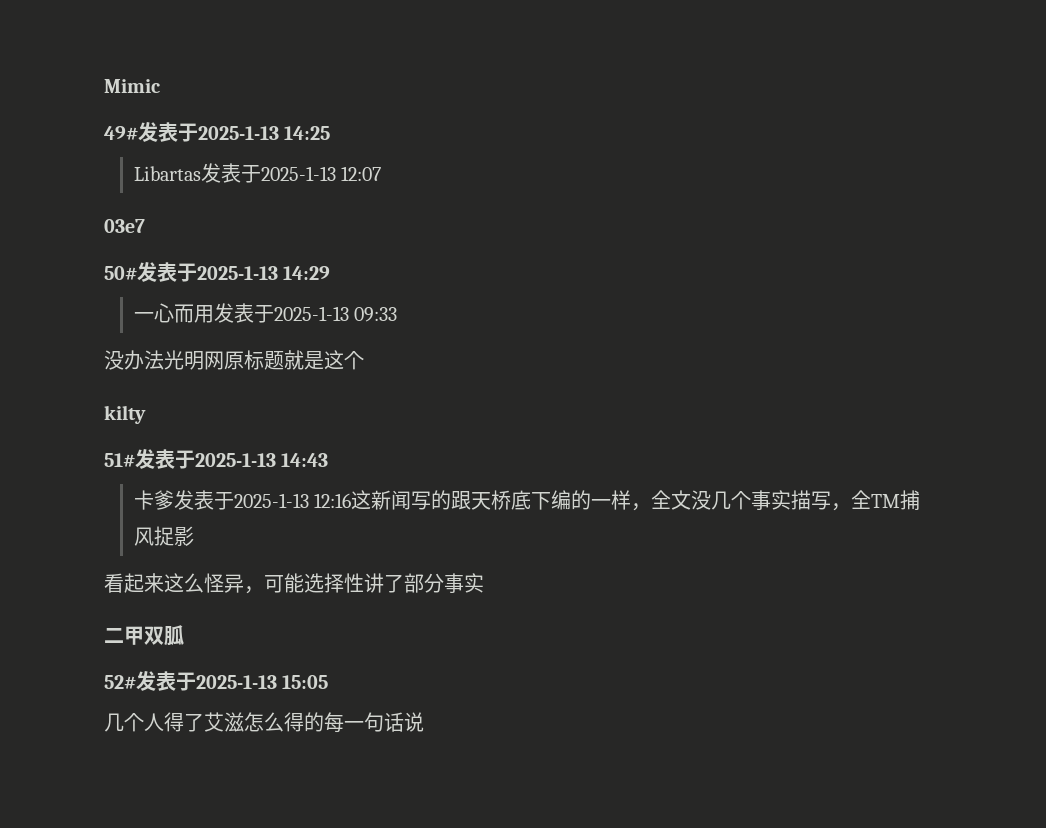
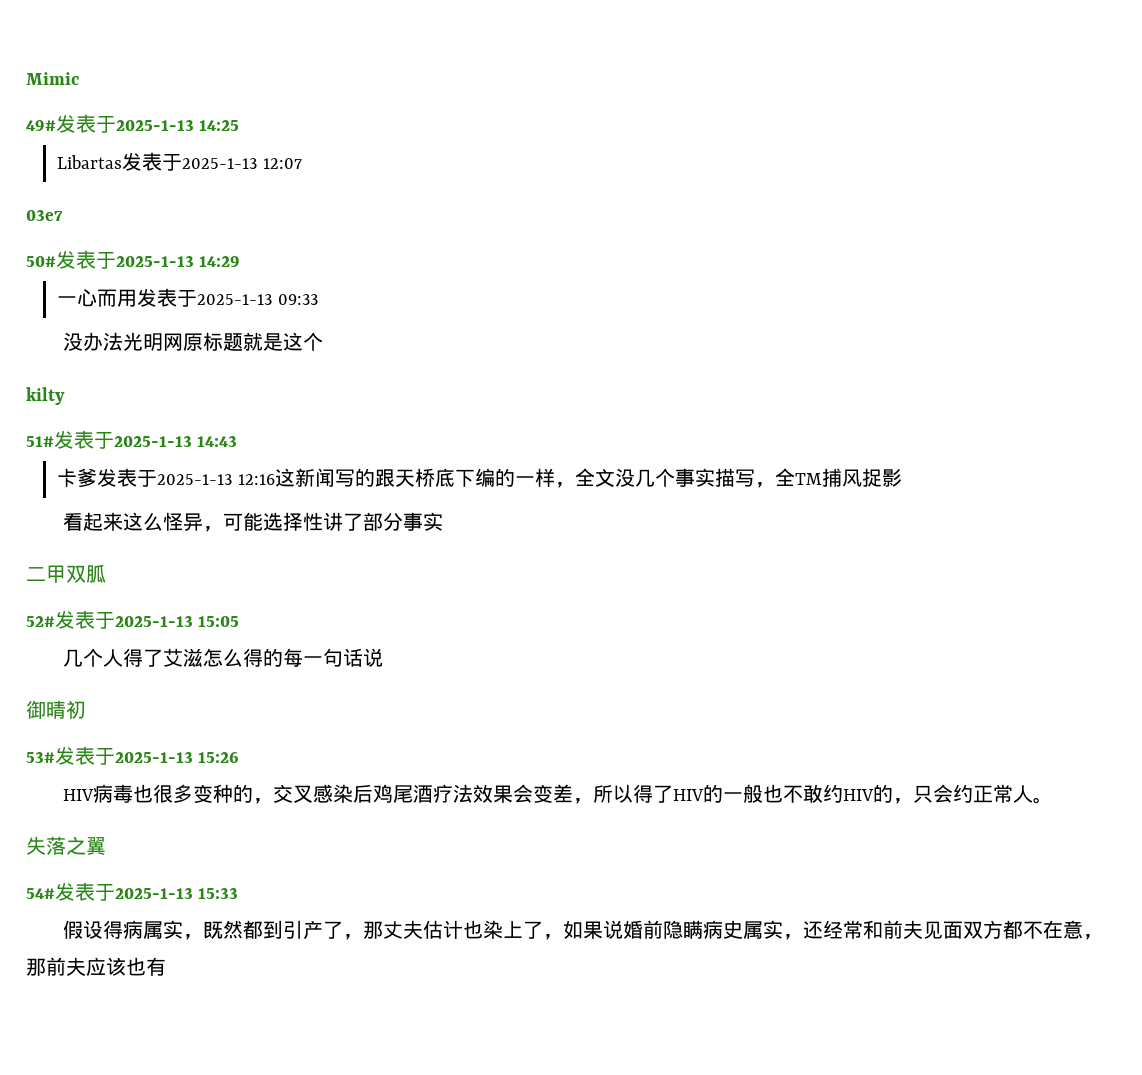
+ 御晴初
+ 53#发表于2025-1-13 15:26
+ HIV病毒也很多变种的，交叉感染后鸡尾酒疗法效果会变差，所以得了HIV的一般也不敢约HIV的，只会约正常人。
+ 失落之翼
+ 54#发表于2025-1-13 15:33
+ 假设得病属实，既然都到引产了，那丈夫估计也染上了，如果说婚前隐瞒病史属实，还经常和前夫见面双方都不在意，那前夫应该也有

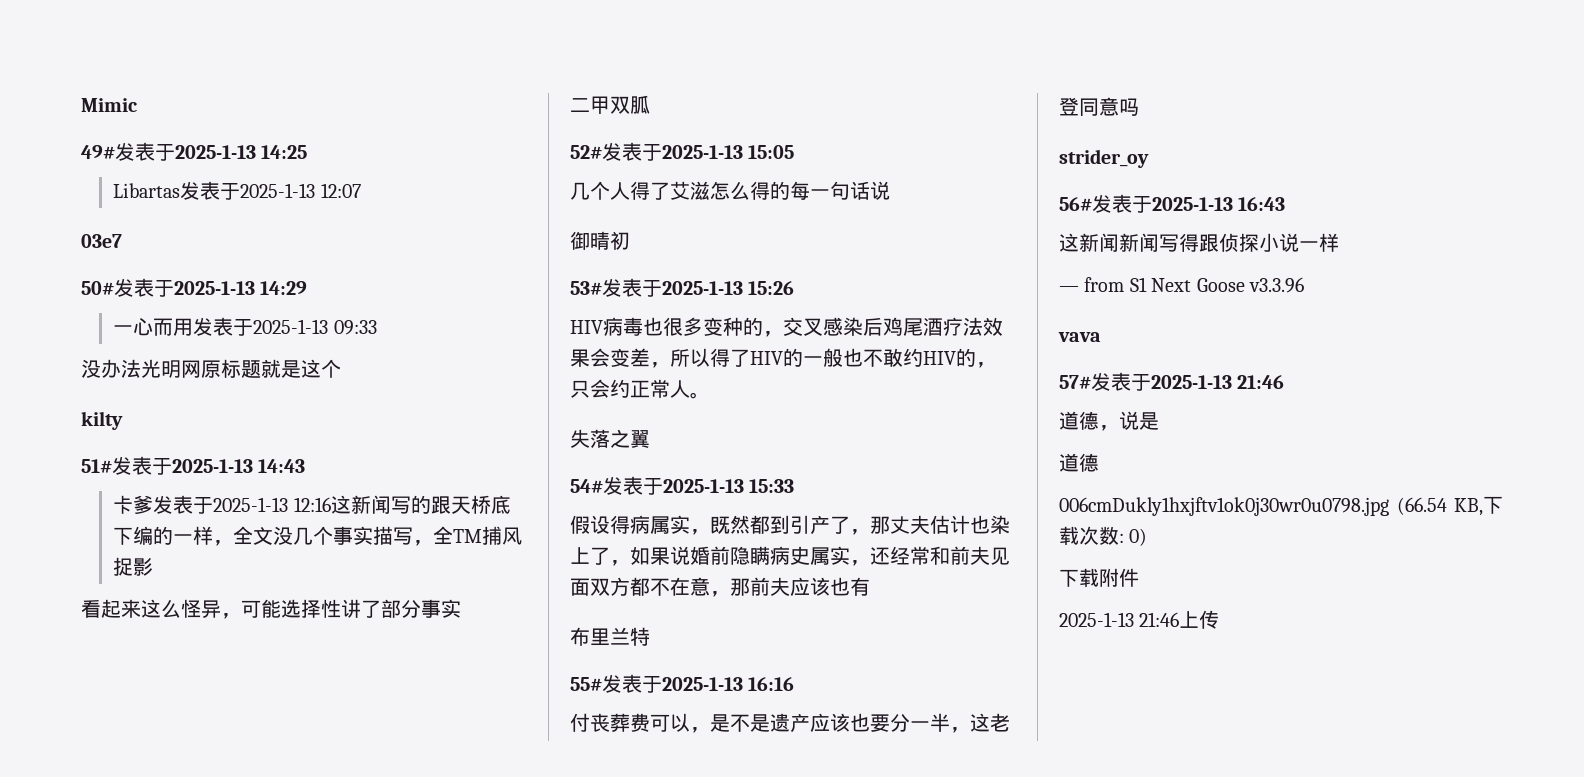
+ 布里兰特
+ 55#发表于2025-1-13 16:16
+ 付丧葬费可以，是不是遗产应该也要分一半，这老登同意吗
+ strider_oy
+ 56#发表于2025-1-13 16:43
+ 这新闻新闻写得跟侦探小说一样
+ — from S1 Next Goose v3.3.96
+ vava
+ 57#发表于2025-1-13 21:46
+ 道德，说是
+ 道德
+ 006cmDukly1hxjftv1ok0j30wr0u0798.jpg (66.54 KB,下载次数: 0)
+ 下载附件
+ 2025-1-13 21:46上传

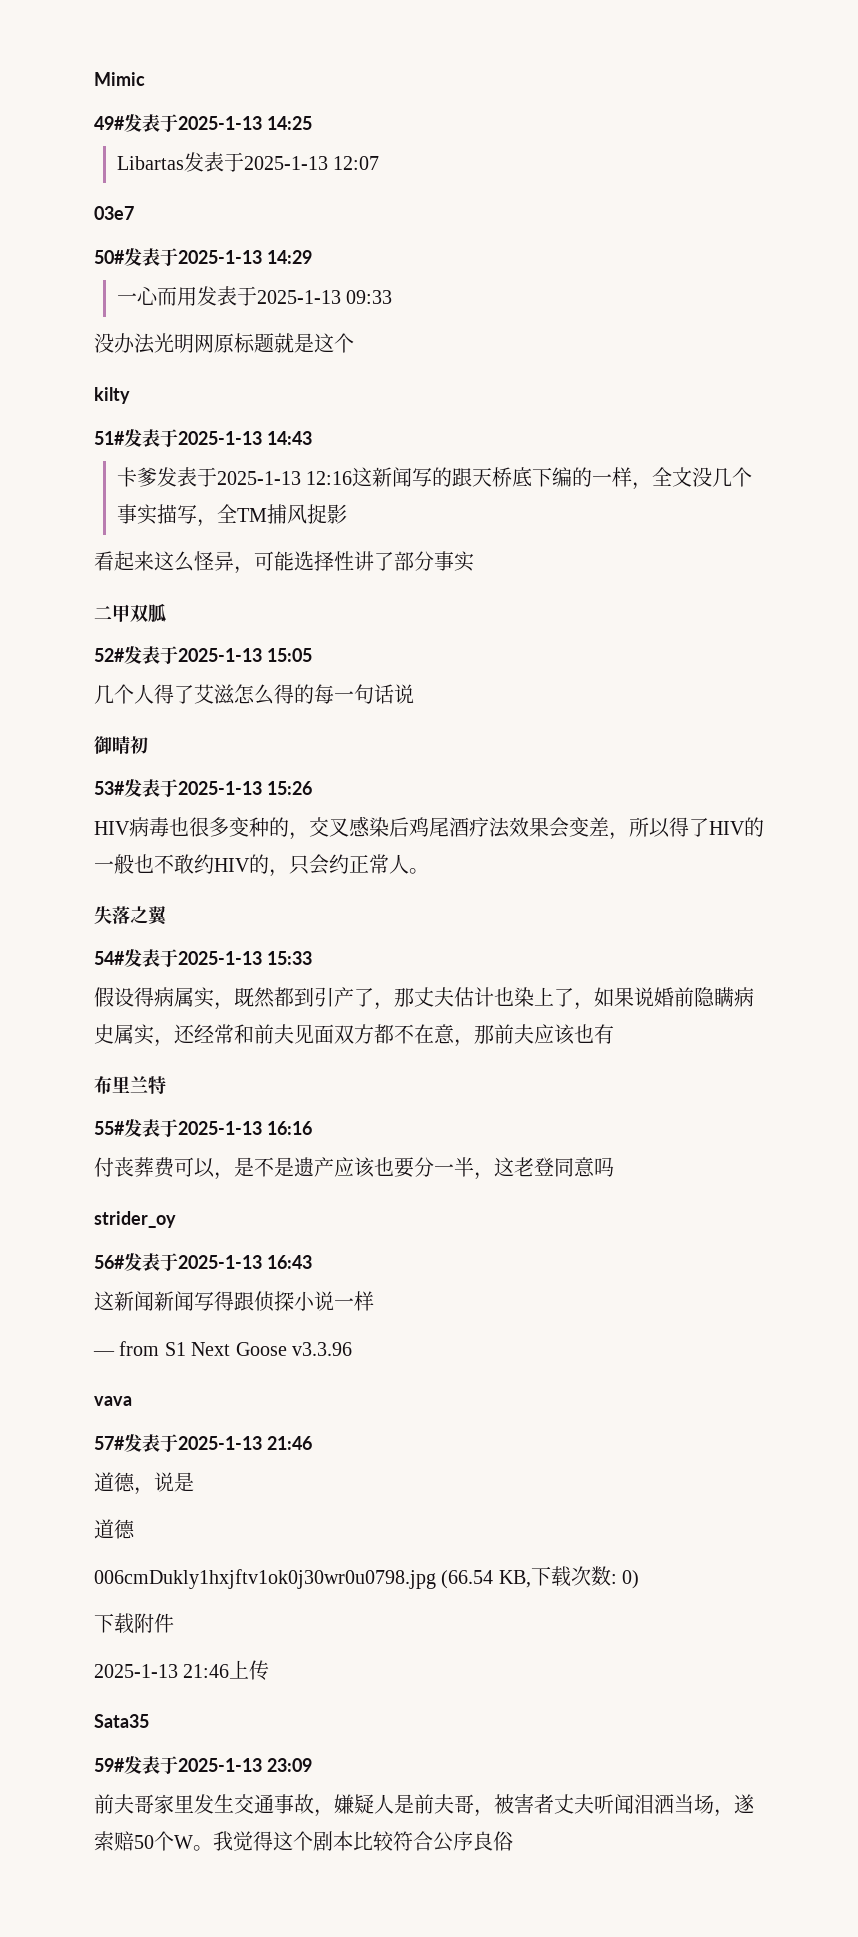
+ Sata35
+ 59#发表于2025-1-13 23:09
+ 前夫哥家里发生交通事故，嫌疑人是前夫哥，被害者丈夫听闻泪洒当场，遂索赔50个W。我觉得这个剧本比较符合公序良俗

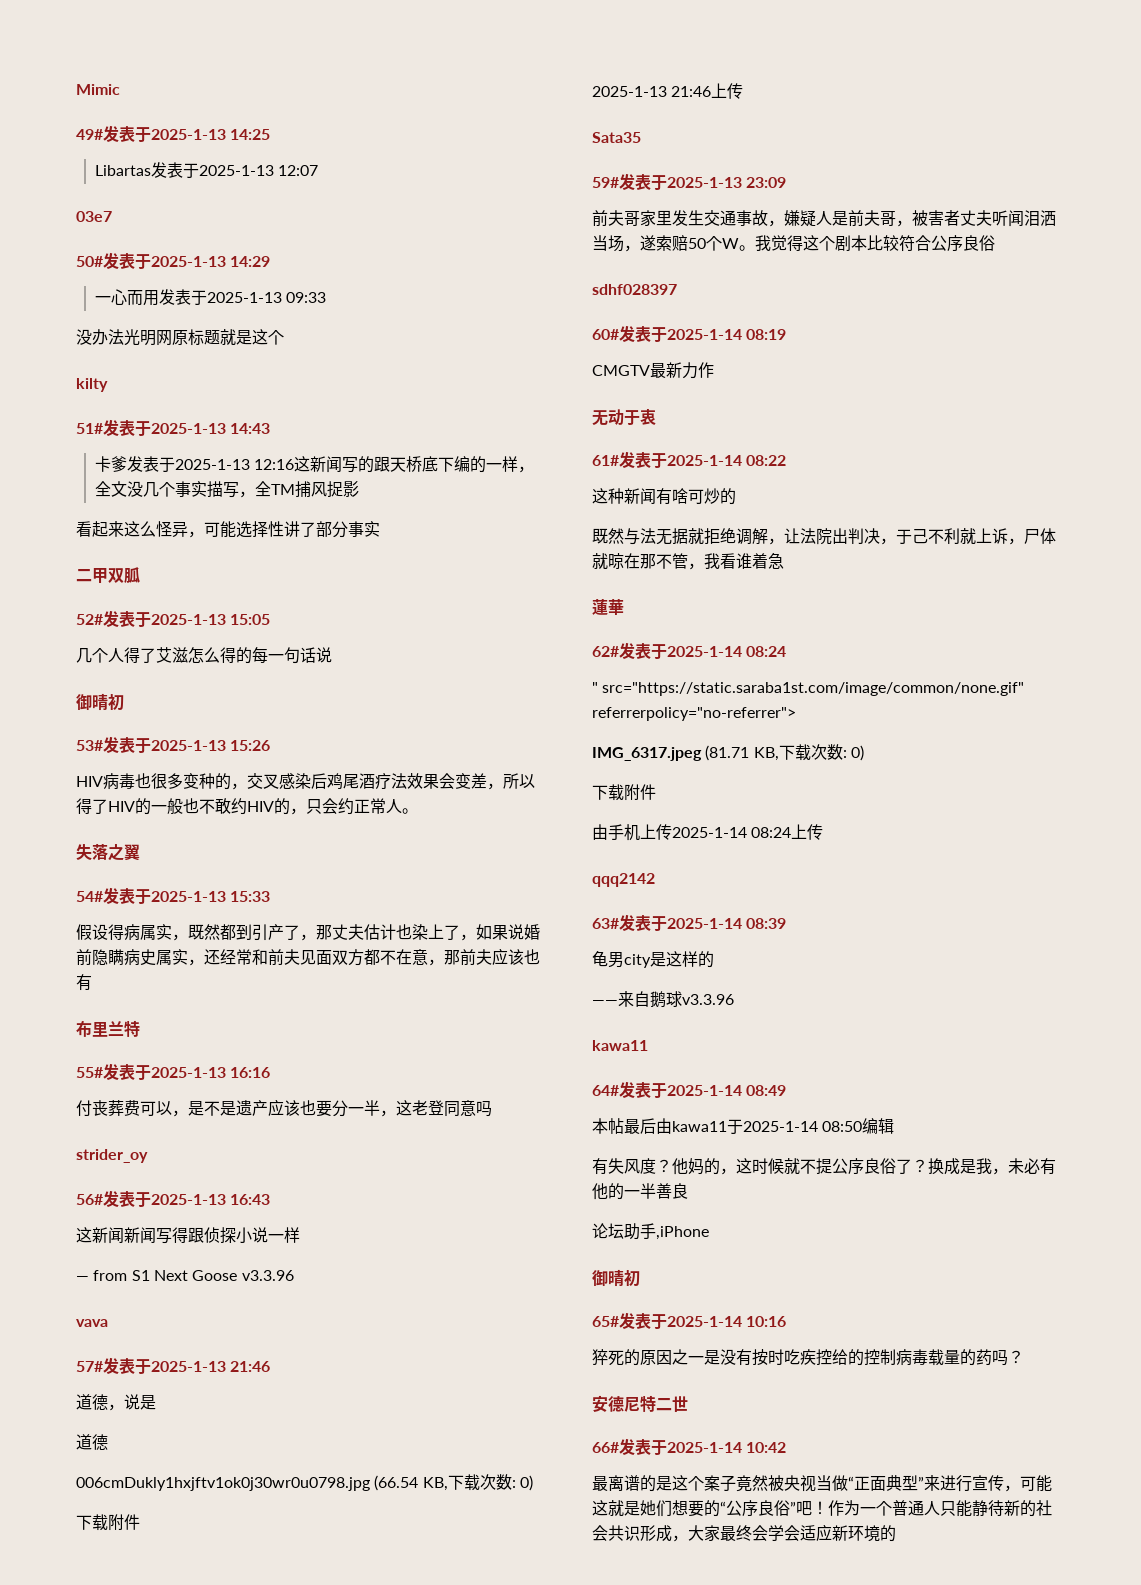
+ sdhf028397
+ 60#发表于2025-1-14 08:19
+ CMGTV最新力作
+ 无动于衷
+ 61#发表于2025-1-14 08:22
+ 这种新闻有啥可炒的
+ 既然与法无据就拒绝调解，让法院出判决，于己不利就上诉，尸体就晾在那不管，我看谁着急
+ 蓮華
+ 62#发表于2025-1-14 08:24
+ " src="https://static.saraba1st.com/image/common/none.gif" referrerpolicy="no-referrer">
+ IMG_6317.jpeg (81.71 KB,下载次数: 0)
+ 下载附件
+ 由手机上传2025-1-14 08:24上传
+ qqq2142
+ 63#发表于2025-1-14 08:39
+ 龟男city是这样的
+ ——来自鹅球v3.3.96
+ kawa11
+ 64#发表于2025-1-14 08:49
+ 本帖最后由kawa11于2025-1-14 08:50编辑
+ 有失风度？他妈的，这时候就不提公序良俗了？换成是我，未必有他的一半善良
+ 论坛助手,iPhone
+ 御晴初
+ 65#发表于2025-1-14 10:16
+ 猝死的原因之一是没有按时吃疾控给的控制病毒载量的药吗？
+ 安德尼特二世
+ 66#发表于2025-1-14 10:42
+ 最离谱的是这个案子竟然被央视当做“正面典型”来进行宣传，可能这就是她们想要的“公序良俗”吧！作为一个普通人只能静待新的社会共识形成，大家最终会学会适应新环境的

